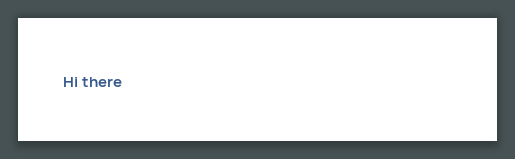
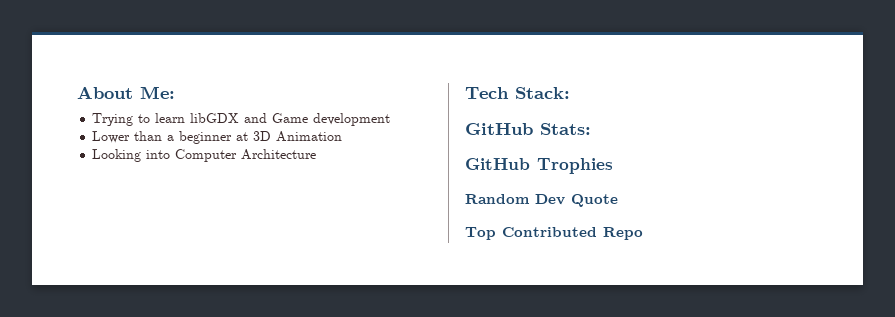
- Hi there
+ About Me:
+ Trying to learn libGDX and Game development
+ Lower than a beginner at 3D Animation
+ Looking into Computer Architecture
+ Tech Stack:
+ GitHub Stats:
+ GitHub Trophies
+ Random Dev Quote
+ Top Contributed Repo

